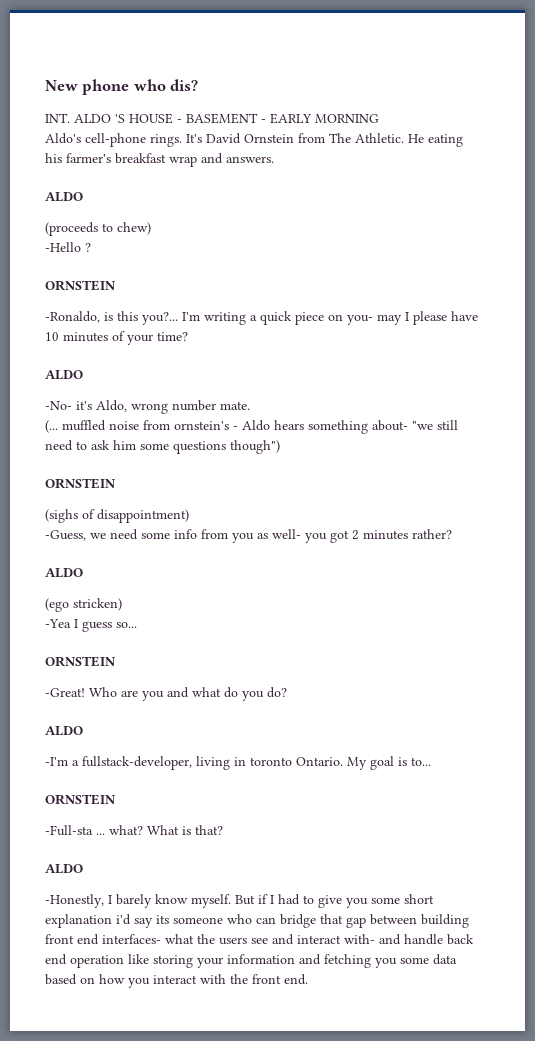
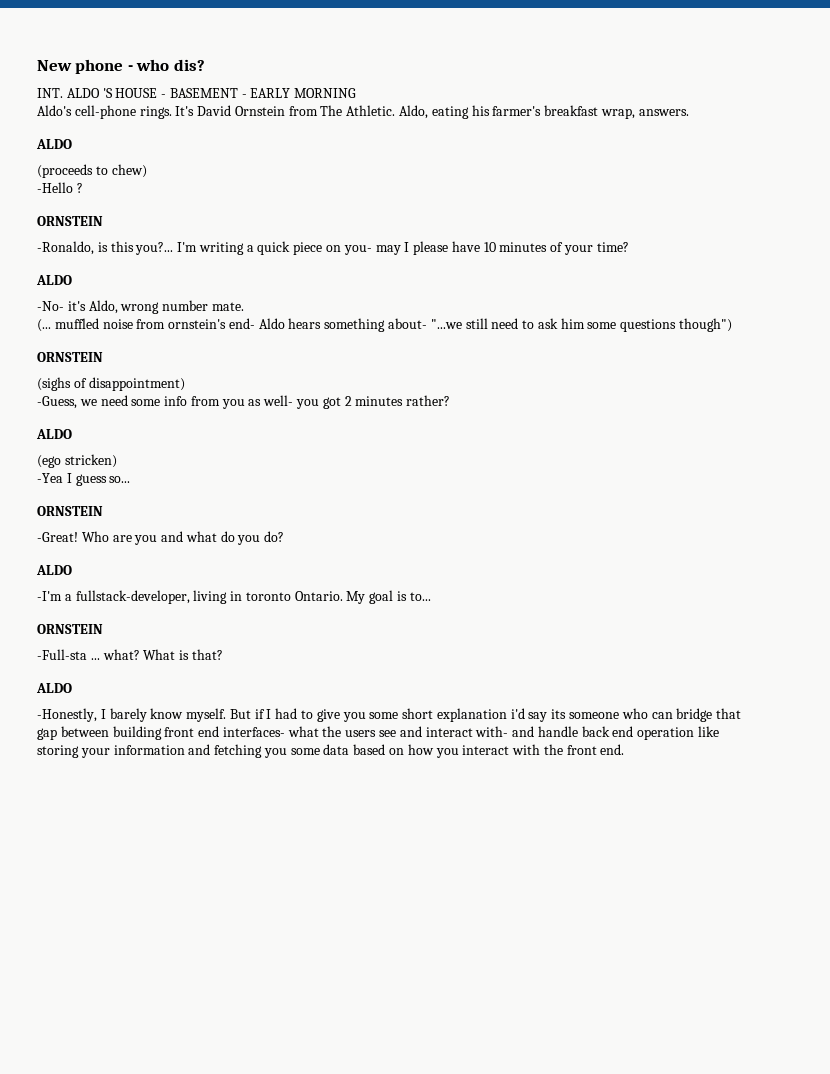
- New phone who dis?
+ New phone - who dis?
- He eating his farmer's breakfast wrap and answers.
+ Aldo, eating his farmer's breakfast wrap, answers.
- (... muffled noise from ornstein's - Aldo hears something about- "we still need to ask him some questions though")
+ (... muffled noise from ornstein's end- Aldo hears something about- "...we still need to ask him some questions though")

